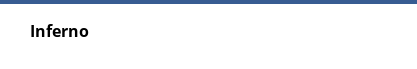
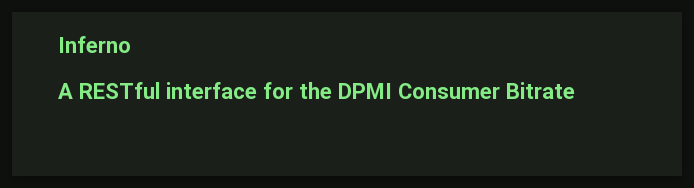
+ A RESTful interface for the DPMI Consumer Bitrate

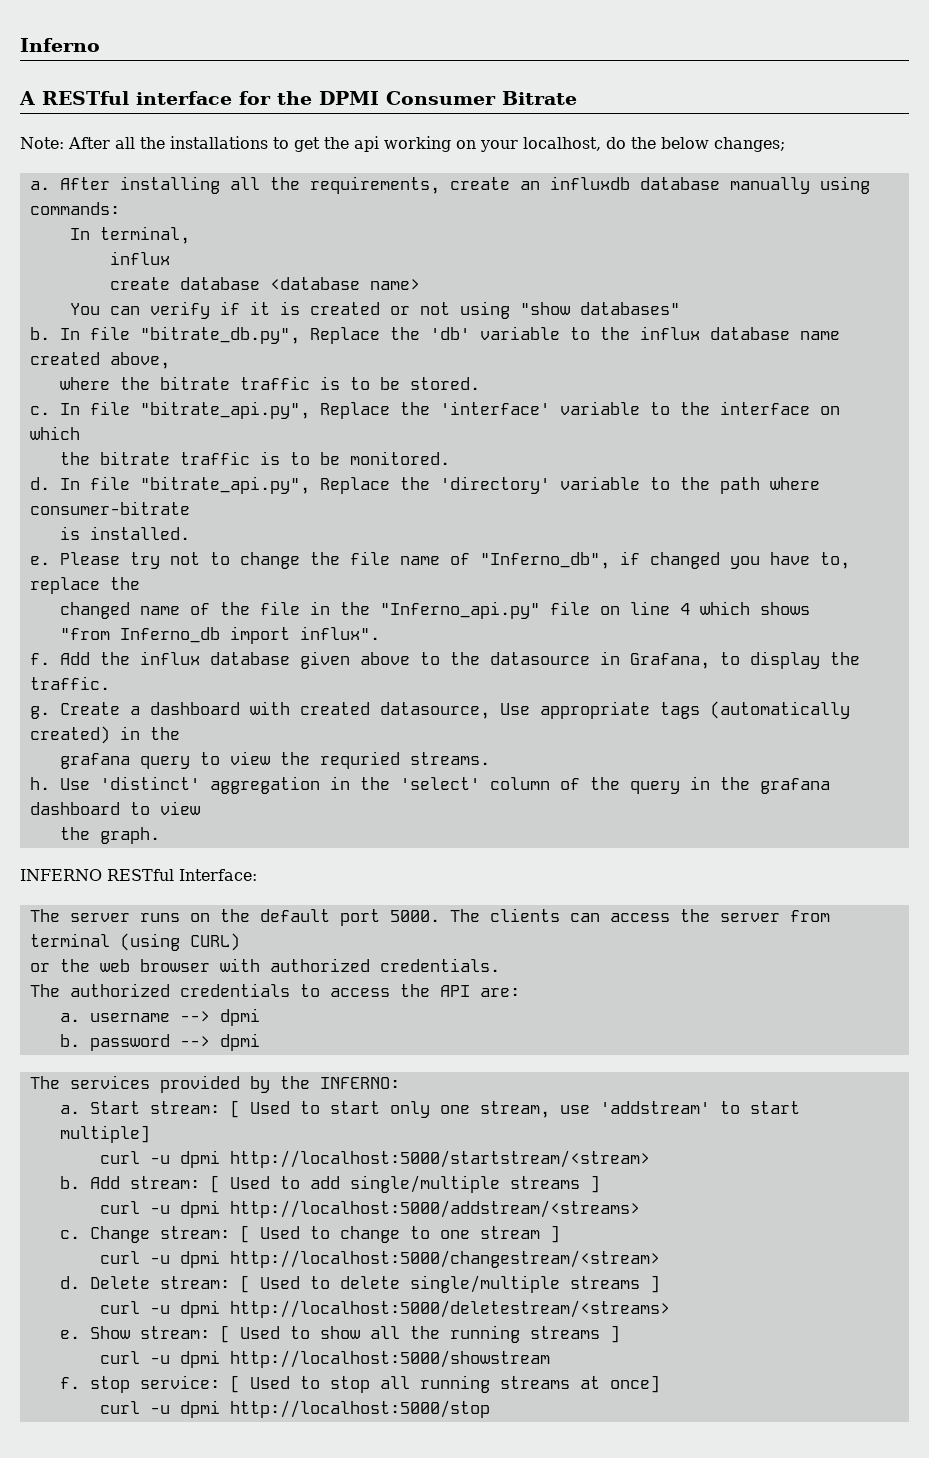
+ Note: After all the installations to get the api working on your localhost, do the below changes;
+ a. After installing all the requirements, create an influxdb database manually using commands:
+ In terminal,
+ influx
+ create database <database name>
+ You can verify if it is created or not using "show databases"
+ b. In file "bitrate_db.py", Replace the 'db' variable to the influx database name created above,
+ where the bitrate traffic is to be stored.
+ c. In file "bitrate_api.py", Replace the 'interface' variable to the interface on which
+ the bitrate traffic is to be monitored.
+ d. In file "bitrate_api.py", Replace the 'directory' variable to the path where consumer-bitrate
+ is installed.
+ e. Please try not to change the file name of "Inferno_db", if changed you have to, replace the
+ changed name of the file in the "Inferno_api.py" file on line 4 which shows
+ "from Inferno_db import influx".
+ f. Add the influx database given above to the datasource in Grafana, to display the traffic.
+ g. Create a dashboard with created datasource, Use appropriate tags (automatically created) in the
+ grafana query to view the requried streams.
+ h. Use 'distinct' aggregation in the 'select' column of the query in the grafana dashboard to view
+ the graph.
+ INFERNO RESTful Interface:
+ The server runs on the default port 5000. The clients can access the server from terminal (using CURL)
+ or the web browser with authorized credentials.
+ The authorized credentials to access the API are:
+ a. username --> dpmi
+ b. password --> dpmi
+ The services provided by the INFERNO:
+ a. Start stream: [ Used to start only one stream, use 'addstream' to start multiple]
+ curl -u dpmi http://localhost:5000/startstream/<stream>
+ b. Add stream: [ Used to add single/multiple streams ]
+ curl -u dpmi http://localhost:5000/addstream/<streams>
+ c. Change stream: [ Used to change to one stream ]
+ curl -u dpmi http://localhost:5000/changestream/<stream>
+ d. Delete stream: [ Used to delete single/multiple streams ]
+ curl -u dpmi http://localhost:5000/deletestream/<streams>
+ e. Show stream: [ Used to show all the running streams ]
+ curl -u dpmi http://localhost:5000/showstream
+ f. stop service: [ Used to stop all running streams at once]
+ curl -u dpmi http://localhost:5000/stop

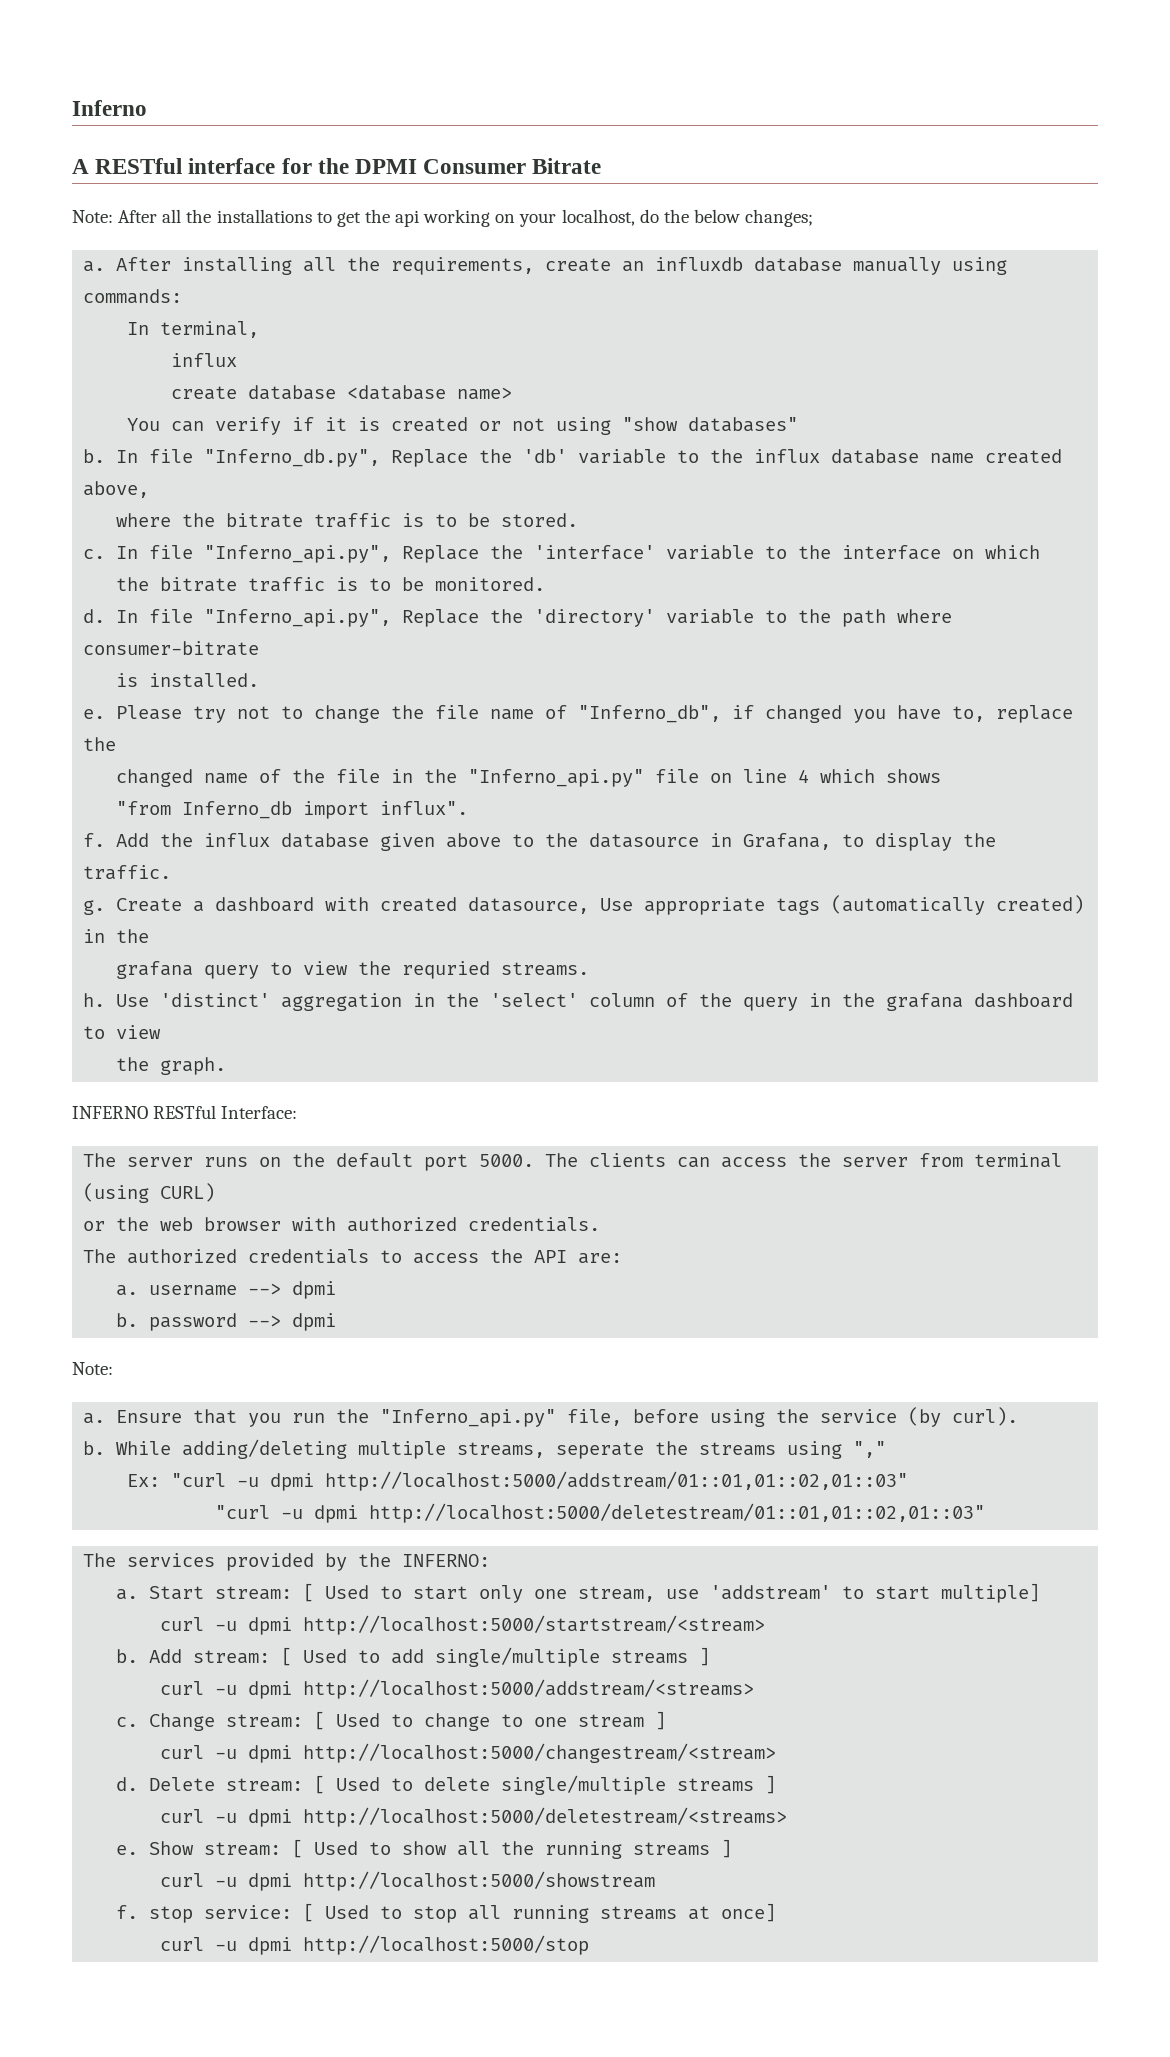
- In file "bitrate_db.py", Replace the 'db' variable to the influx database name created above,
+ In file "Inferno_db.py", Replace the 'db' variable to the influx database name created above,
- In file "bitrate_api.py", Replace the 'interface' variable to the interface on which
+ In file "Inferno_api.py", Replace the 'interface' variable to the interface on which
- In file "bitrate_api.py", Replace the 'directory' variable to the path where consumer-bitrate
+ In file "Inferno_api.py", Replace the 'directory' variable to the path where consumer-bitrate
  b. password --> dpmi
+ Note:
+ a. Ensure that you run the "Inferno_api.py" file, before using the service (by curl).
+ b. While adding/deleting multiple streams, seperate the streams using ","
+ Ex: "curl -u dpmi http://localhost:5000/addstream/01::01,01::02,01::03"
+ "curl -u dpmi http://localhost:5000/deletestream/01::01,01::02,01::03"

